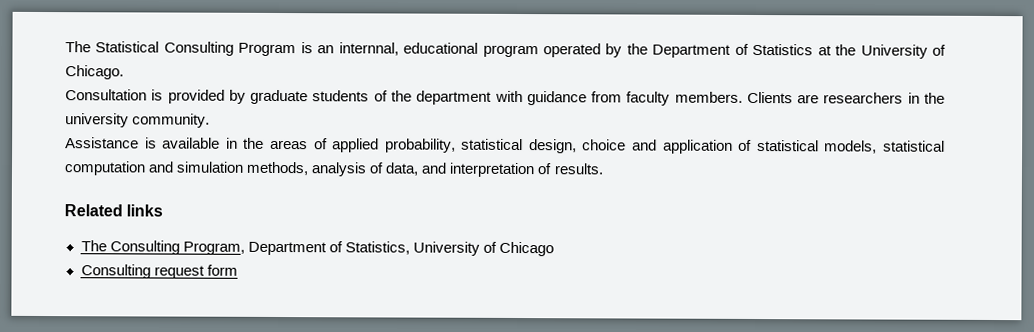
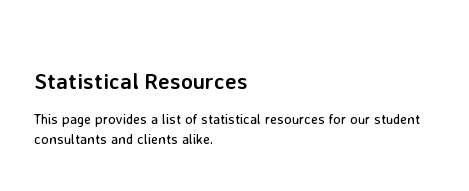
- The Statistical Consulting Program is an internnal, educational program operated by the Department of Statistics at the University of Chicago.
- Consultation is provided by graduate students of the department with guidance from faculty members. Clients are researchers in the university community.
- Assistance is available in the areas of applied probability, statistical design, choice and application of statistical models, statistical computation and simulation methods, analysis of data, and interpretation of results.
- Related links
- The Consulting Program, Department of Statistics, University of Chicago
- Consulting request form
+ Statistical Resources
+ This page provides a list of statistical resources for our student consultants and clients alike.

